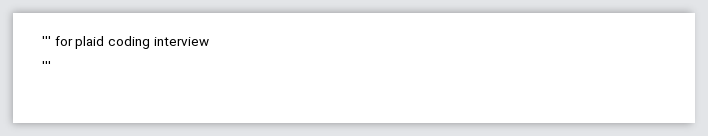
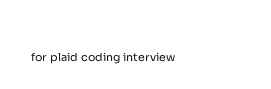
- ''' for plaid coding interview
- '''
+ for plaid coding interview

